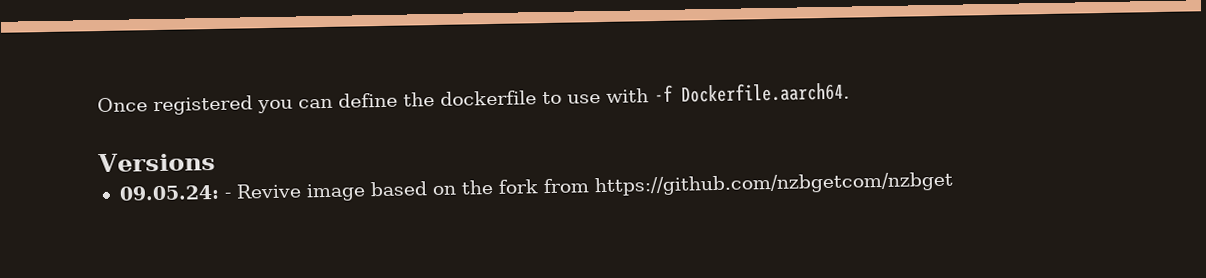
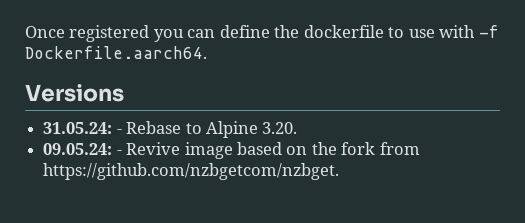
+ 31.05.24: - Rebase to Alpine 3.20.
- 09.05.24: - Revive image based on the fork from https://github.com/nzbgetcom/nzbget
+ 09.05.24: - Revive image based on the fork from https://github.com/nzbgetcom/nzbget.

